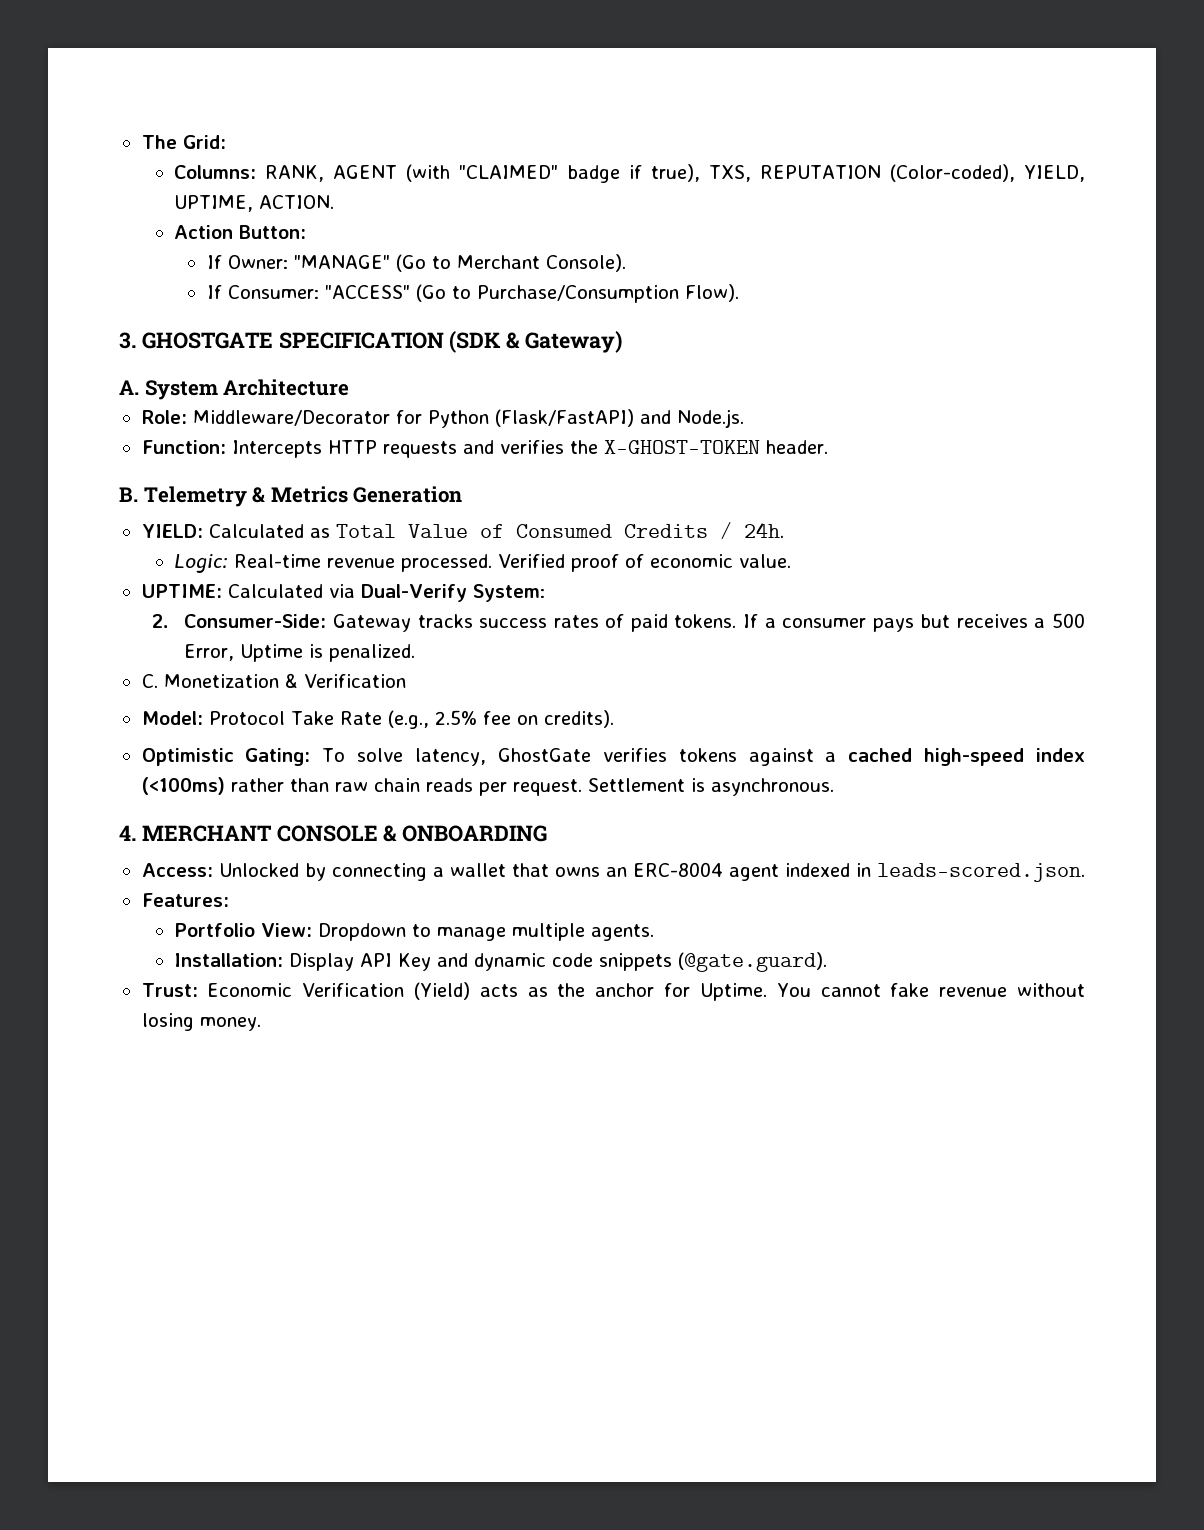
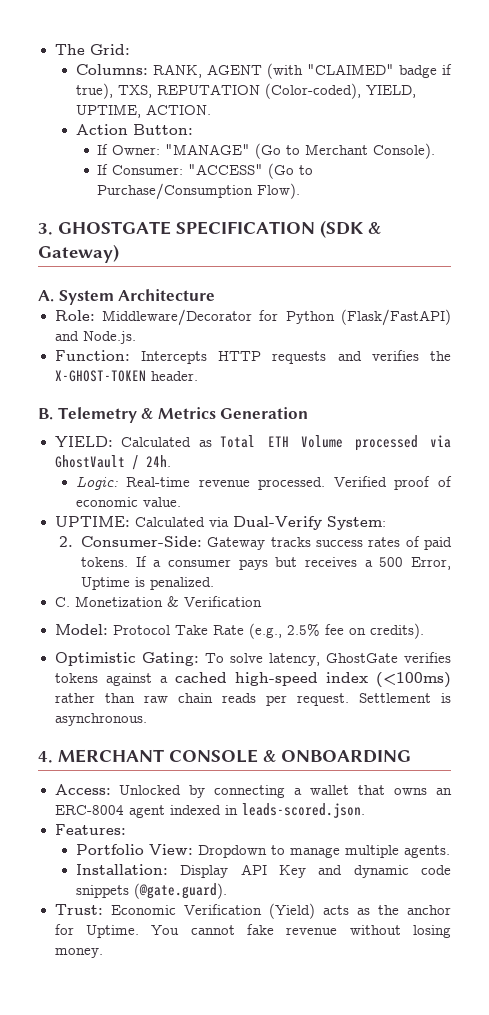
- YIELD: Calculated as Total Value of Consumed Credits / 24h.
+ YIELD: Calculated as Total ETH Volume processed via GhostVault / 24h.

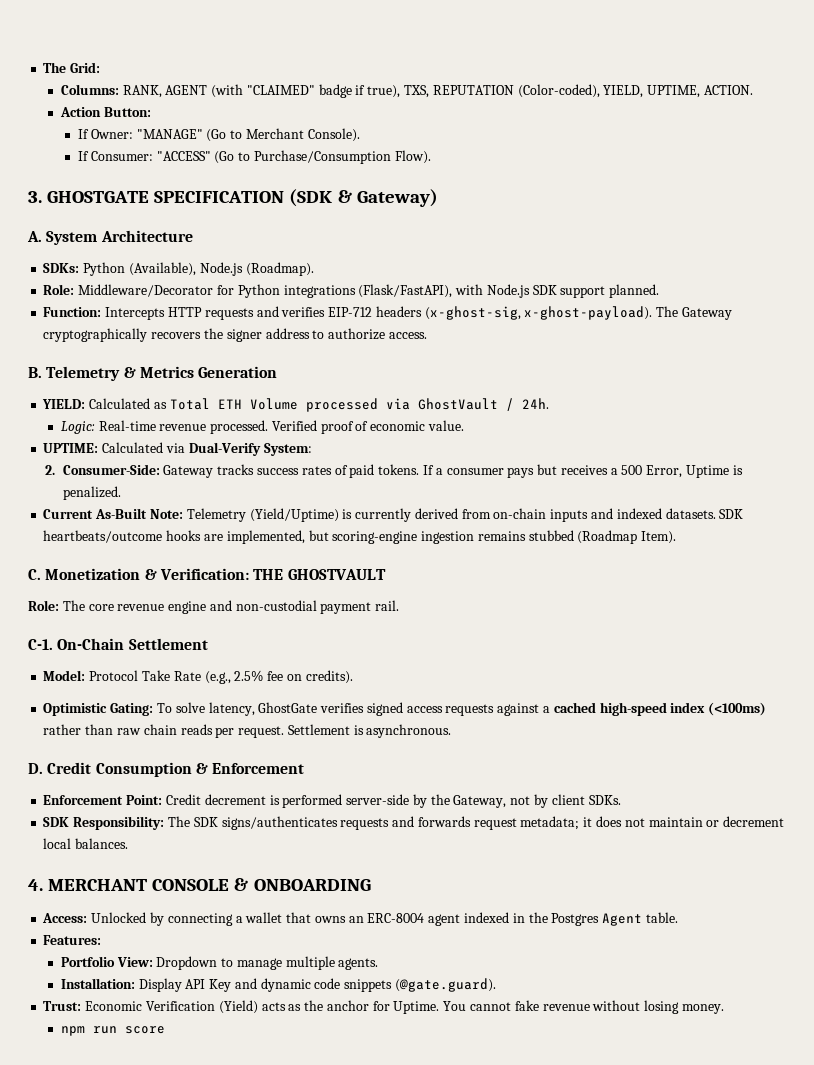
+ SDKs: Python (Available), Node.js (Roadmap).
- Role: Middleware/Decorator for Python (Flask/FastAPI) and Node.js.
+ Role: Middleware/Decorator for Python integrations (Flask/FastAPI), with Node.js SDK support planned.
- Function: Intercepts HTTP requests and verifies the X-GHOST-TOKEN header.
+ Function: Intercepts HTTP requests and verifies EIP-712 headers (x-ghost-sig, x-ghost-payload). The Gateway cryptographically recovers the signer address to authorize access.
- C. Monetization & Verification
+ Current As-Built Note: Telemetry (Yield/Uptime) is currently derived from on-chain inputs and indexed datasets. SDK heartbeats/outcome hooks are implemented, but scoring-engine ingestion remains stubbed (Roadmap Item).
+ C. Monetization & Verification: THE GHOSTVAULT
+ Role: The core revenue engine and non-custodial payment rail.
+ C-1. On-Chain Settlement
- Optimistic Gating: To solve latency, GhostGate verifies tokens against a cached high-speed index (<100ms) rather than raw chain reads per request.
+ Optimistic Gating: To solve latency, GhostGate verifies signed access requests against a cached high-speed index (<100ms) rather than raw chain reads per request.
+ D. Credit Consumption & Enforcement
+ Enforcement Point: Credit decrement is performed server-side by the Gateway, not by client SDKs.
+ SDK Responsibility: The SDK signs/authenticates requests and forwards request metadata; it does not maintain or decrement local balances.
- Access: Unlocked by connecting a wallet that owns an ERC-8004 agent indexed in leads-scored.json.
+ Access: Unlocked by connecting a wallet that owns an ERC-8004 agent indexed in the Postgres Agent table.
+ npm run score

